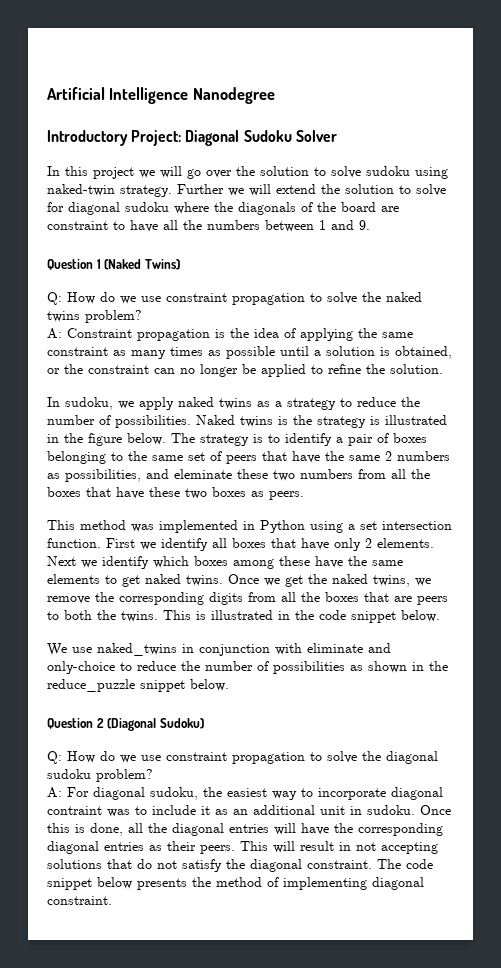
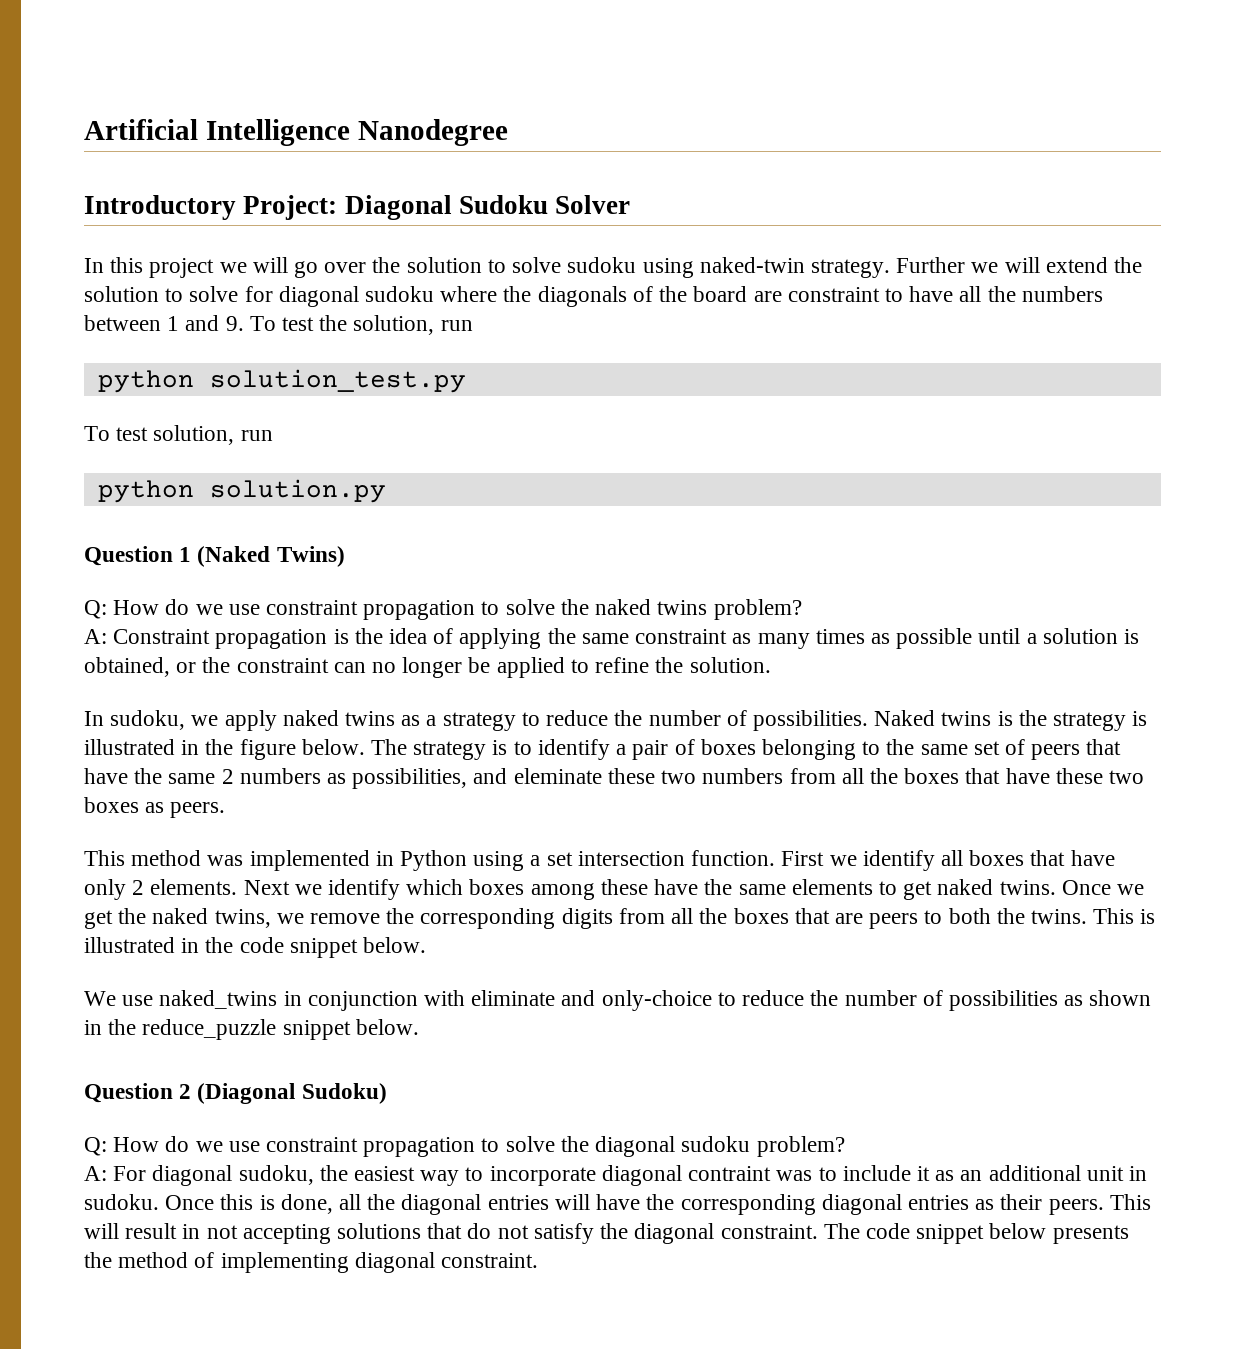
- Further we will extend the solution to solve for diagonal sudoku where the diagonals of the board are constraint to have all the numbers between 1 and 9.
+ Further we will extend the solution to solve for diagonal sudoku where the diagonals of the board are constraint to have all the numbers between 1 and 9. To test the solution, run
+ python solution_test.py
+ To test solution, run
+ python solution.py

